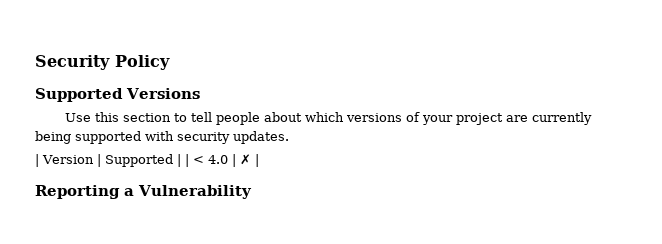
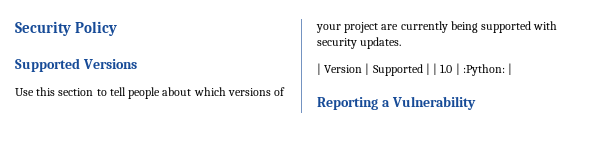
- | Version | Supported | | < 4.0 | ✗ |
+ | Version | Supported | | 1.0 | :Python: |

